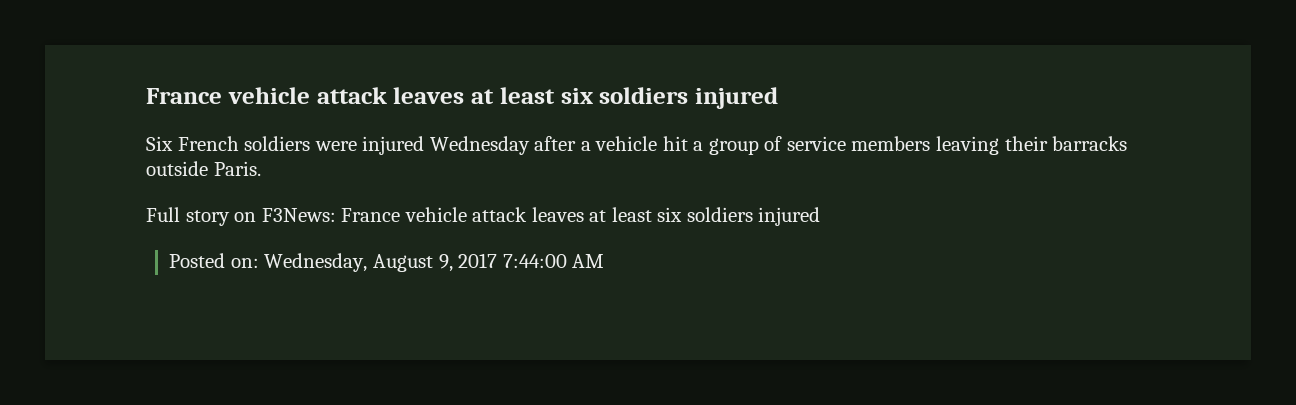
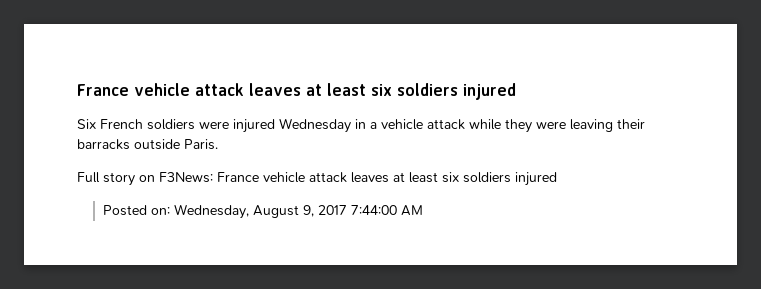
- Six French soldiers were injured Wednesday after a vehicle hit a group of service members leaving their barracks outside Paris.
+ Six French soldiers were injured Wednesday in a vehicle attack while they were leaving their barracks outside Paris.

